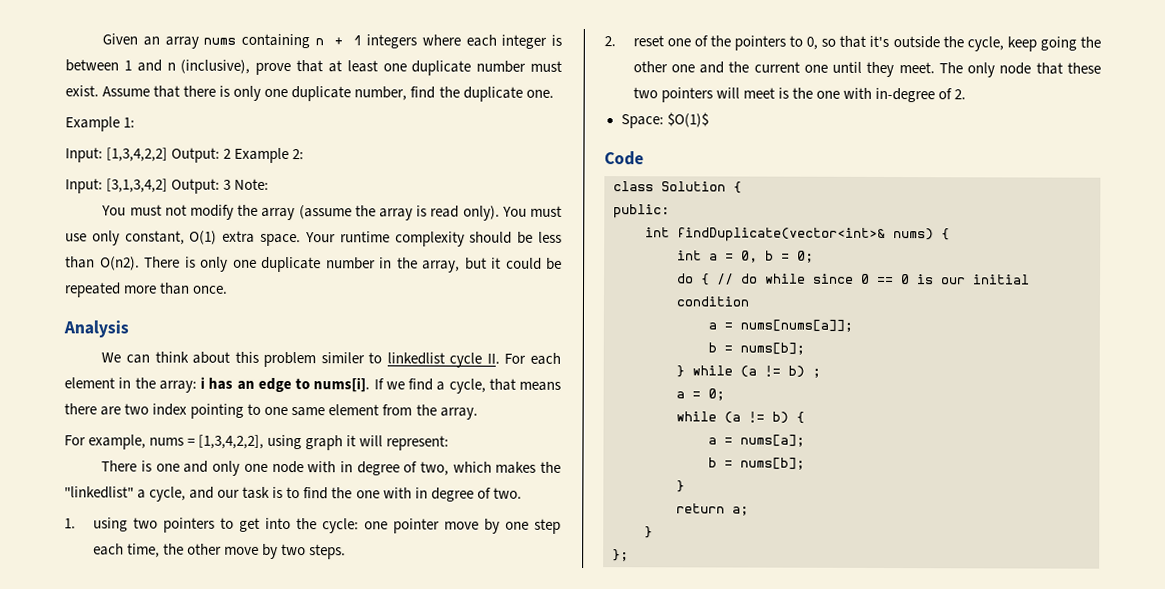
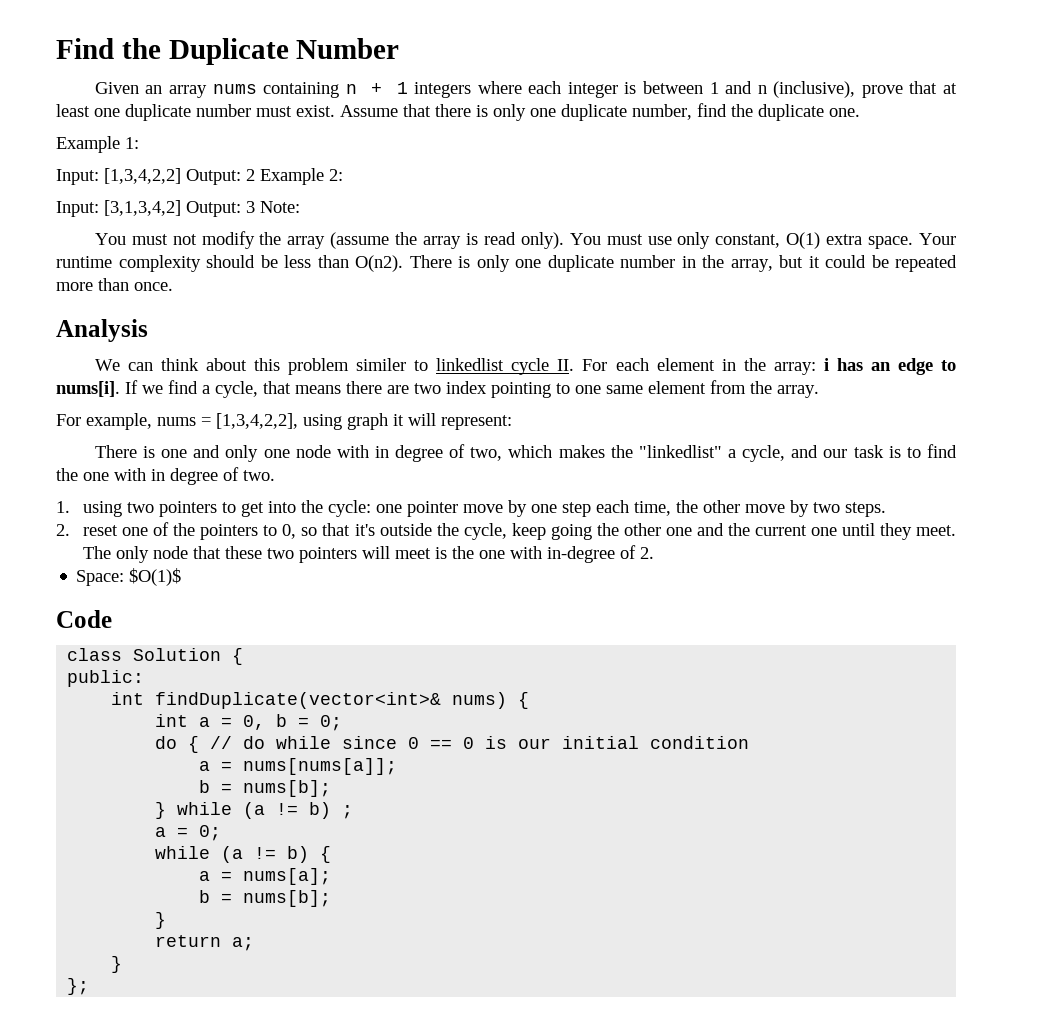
+ Find the Duplicate Number

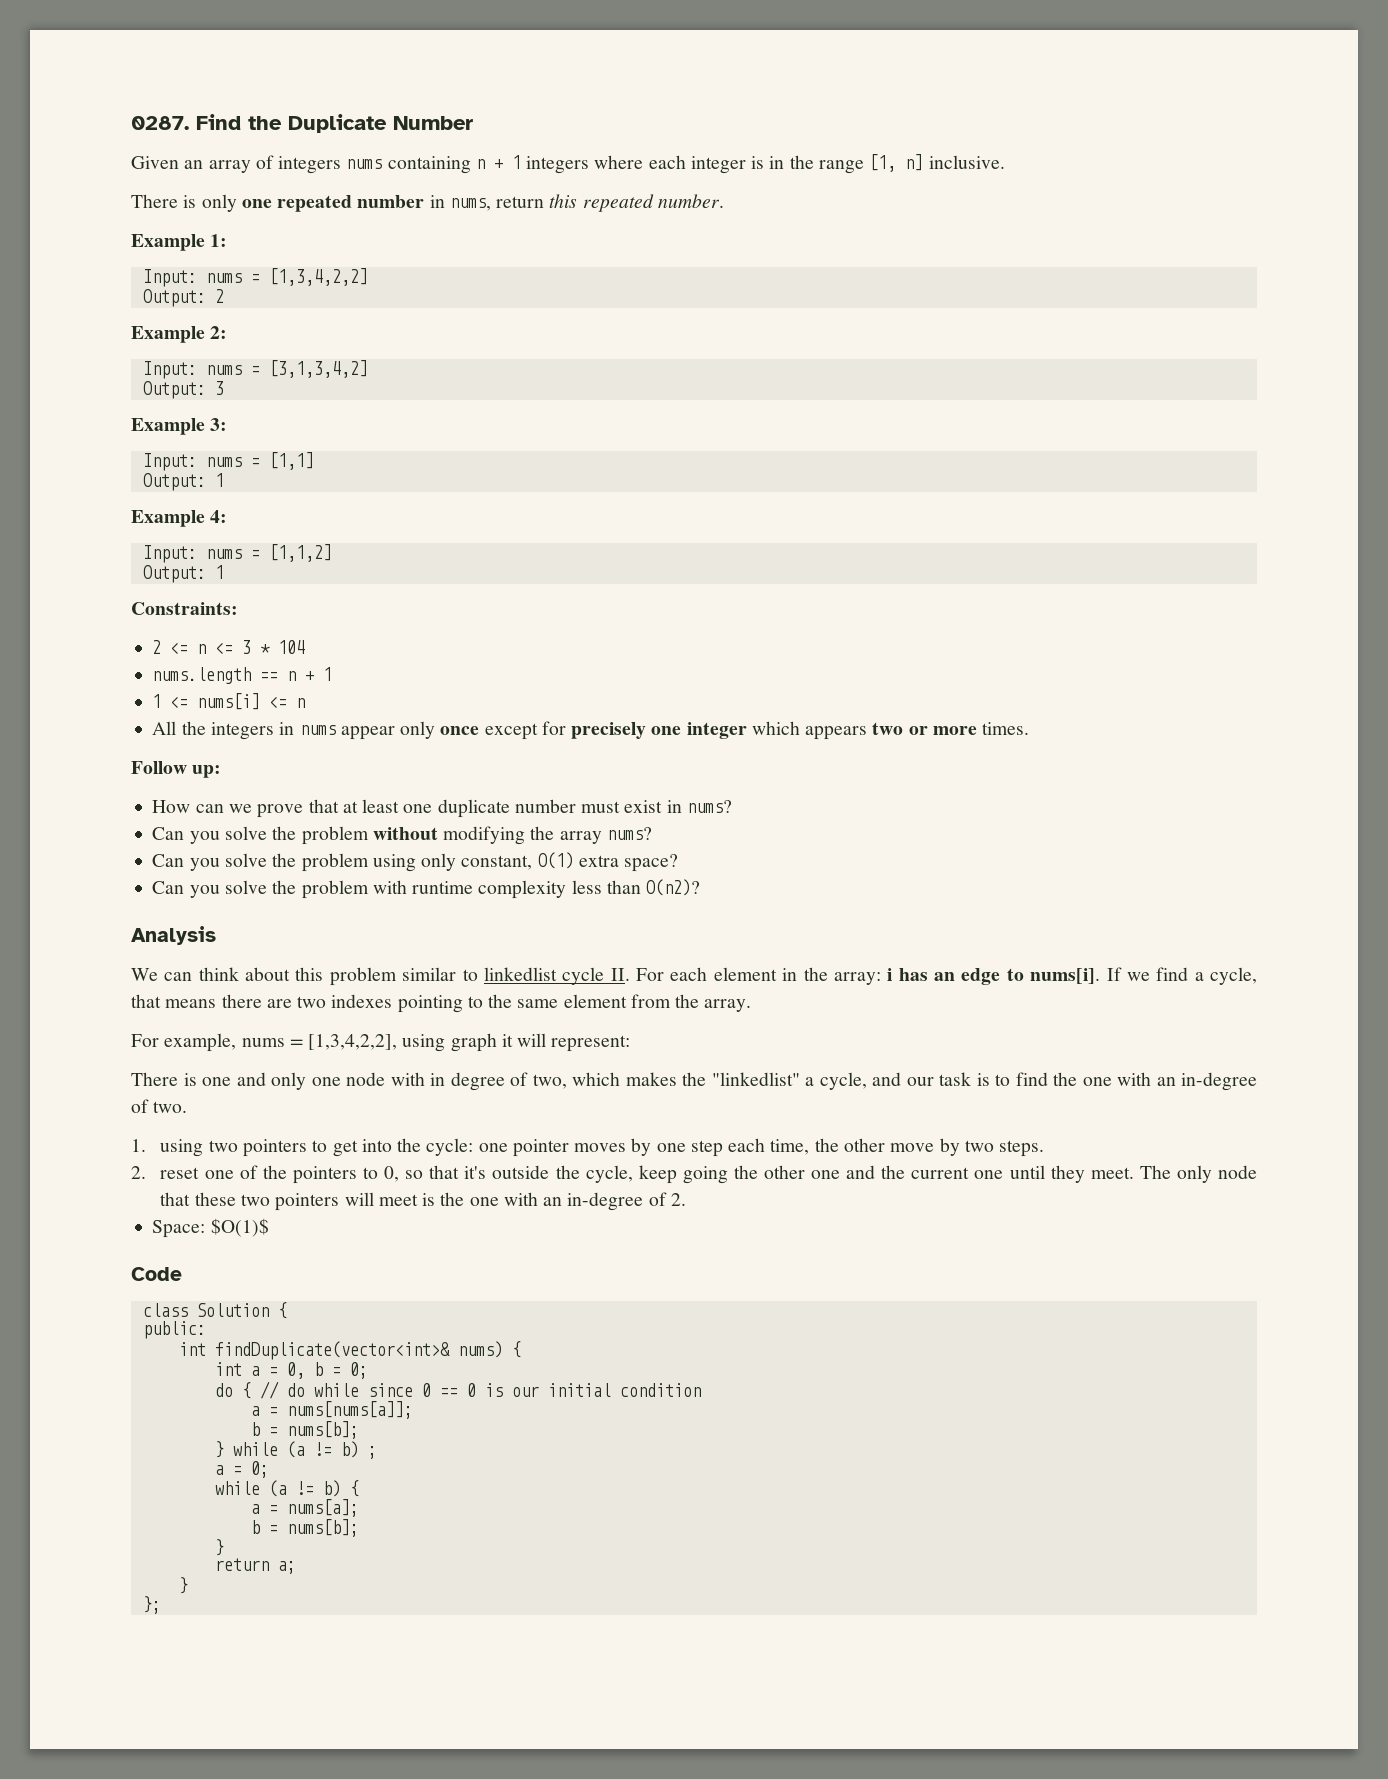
+ 0287.
- Given an array nums containing n + 1 integers where each integer is between 1 and n (inclusive), prove that at least one duplicate number must exist. Assume that there is only one duplicate number, find the duplicate one.
+ Given an array of integers nums containing n + 1 integers where each integer is in the range [1, n] inclusive.
+ There is only one repeated number in nums, return this repeated number.
  Example 1:
- Input: [1,3,4,2,2] Output: 2 Example 2:
- Input: [3,1,3,4,2] Output: 3 Note:
- You must not modify the array (assume the array is read only). You must use only constant, O(1) extra space. Your runtime complexity should be less than O(n2). There is only one duplicate number in the array, but it could be repeated more than once.
+ Input: nums = [1,3,4,2,2]
+ Output: 2
+ Example 2:
+ Input: nums = [3,1,3,4,2]
+ Output: 3
+ Example 3:
+ Input: nums = [1,1]
+ Output: 1
+ Example 4:
+ Input: nums = [1,1,2]
+ Output: 1
+ Constraints:
+ 2 <= n <= 3 * 104
+ nums.length == n + 1
+ 1 <= nums[i] <= n
+ All the integers in nums appear only once except for precisely one integer which appears two or more times.
+ Follow up:
+ How can we prove that at least one duplicate number must exist in nums?
+ Can you solve the problem without modifying the array nums?
+ Can you solve the problem using only constant, O(1) extra space?
+ Can you solve the problem with runtime complexity less than O(n2)?
- We can think about this problem similer to linkedlist cycle II. For each element in the array: i has an edge to nums[i].
+ We can think about this problem similar to linkedlist cycle II. For each element in the array: i has an edge to nums[i].
- If we find a cycle, that means there are two index pointing to one same element from the array.
+ If we find a cycle, that means there are two indexes pointing to the same element from the array.
- There is one and only one node with in degree of two, which makes the "linkedlist" a cycle, and our task is to find the one with in degree of two.
+ There is one and only one node with in degree of two, which makes the "linkedlist" a cycle, and our task is to find the one with an in-degree of two.
- 1. using two pointers to get into the cycle: one pointer move by one step each time, the other move by two steps.
+ 1. using two pointers to get into the cycle: one pointer moves by one step each time, the other move by two steps.
- The only node that these two pointers will meet is the one with in-degree of 2.
+ The only node that these two pointers will meet is the one with an in-degree of 2.

